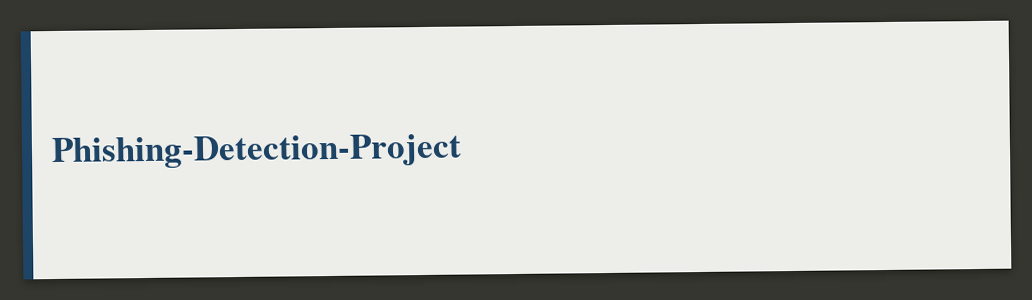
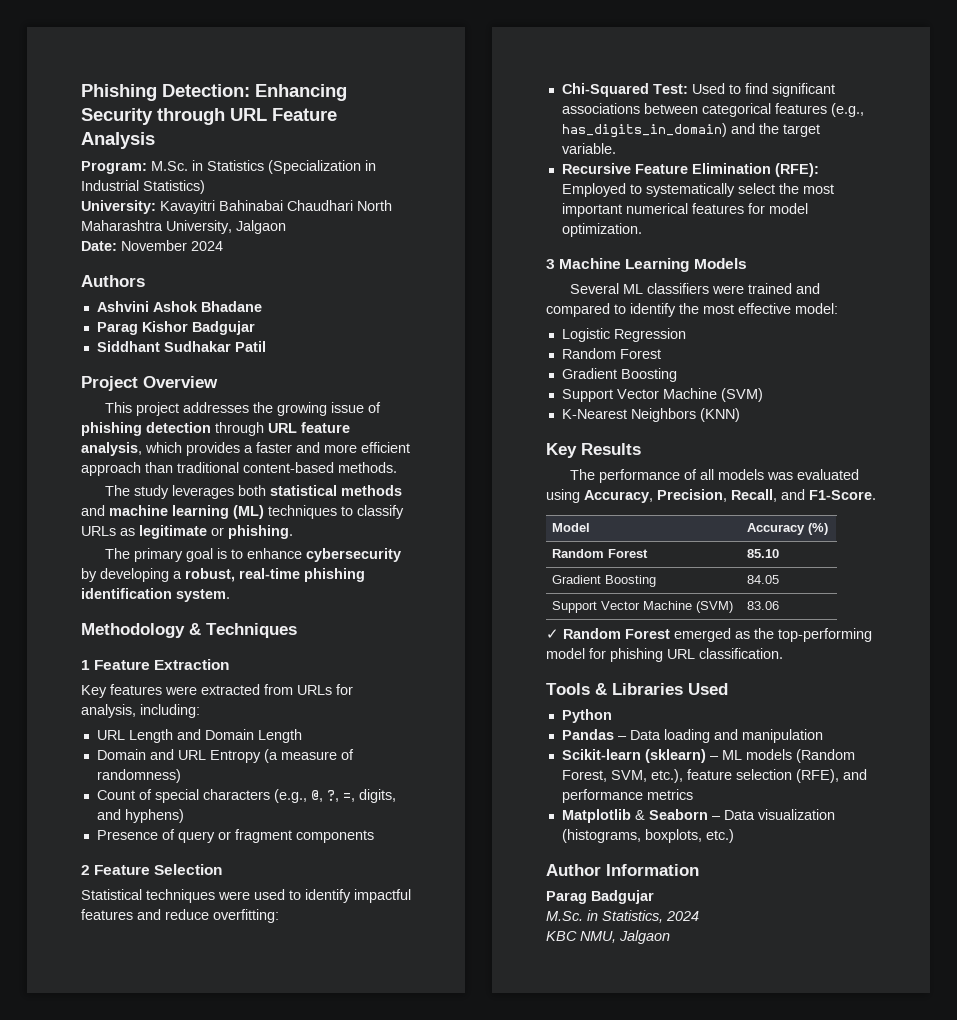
- Phishing-Detection-Project
+ Phishing Detection: Enhancing Security through URL Feature Analysis
+ Program: M.Sc. in Statistics (Specialization in Industrial Statistics)
+ University: Kavayitri Bahinabai Chaudhari North Maharashtra University, Jalgaon
+ Date: November 2024
+ Authors
+ Ashvini Ashok Bhadane
+ Parag Kishor Badgujar
+ Siddhant Sudhakar Patil
+ Project Overview
+ This project addresses the growing issue of phishing detection through URL feature analysis, which provides a faster and more efficient approach than traditional content-based methods.
+ The study leverages both statistical methods and machine learning (ML) techniques to classify URLs as legitimate or phishing.
+ The primary goal is to enhance cybersecurity by developing a robust, real-time phishing identification system.
+ Methodology & Techniques
+ 1 Feature Extraction
+ Key features were extracted from URLs for analysis, including:
+ URL Length and Domain Length
+ Domain and URL Entropy (a measure of randomness)
+ Count of special characters (e.g., @, ?, =, digits, and hyphens)
+ Presence of query or fragment components
+ 2 Feature Selection
+ Statistical techniques were used to identify impactful features and reduce overfitting:
+ Chi-Squared Test: Used to find significant associations between categorical features (e.g., has_digits_in_domain) and the target variable.
+ Recursive Feature Elimination (RFE): Employed to systematically select the most important numerical features for model optimization.
+ 3 Machine Learning Models
+ Several ML classifiers were trained and compared to identify the most effective model:
+ Logistic Regression
+ Random Forest
+ Gradient Boosting
+ Support Vector Machine (SVM)
+ K-Nearest Neighbors (KNN)
+ Key Results
+ The performance of all models was evaluated using Accuracy, Precision, Recall, and F1-Score.
+ Model | Accuracy (%)
+ Random Forest | 85.10
+ Gradient Boosting | 84.05
+ Support Vector Machine (SVM) | 83.06
+ ✓ Random Forest emerged as the top-performing model for phishing URL classification.
+ Tools & Libraries Used
+ Python
+ Pandas – Data loading and manipulation
+ Scikit-learn (sklearn) – ML models (Random Forest, SVM, etc.), feature selection (RFE), and performance metrics
+ Matplotlib & Seaborn – Data visualization (histograms, boxplots, etc.)
+ Author Information
+ Parag Badgujar
+ M.Sc. in Statistics, 2024
+ KBC NMU, Jalgaon

